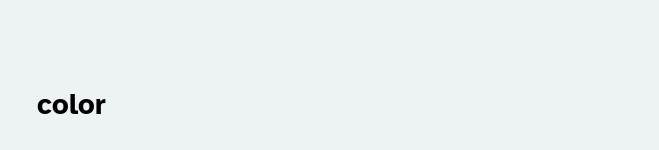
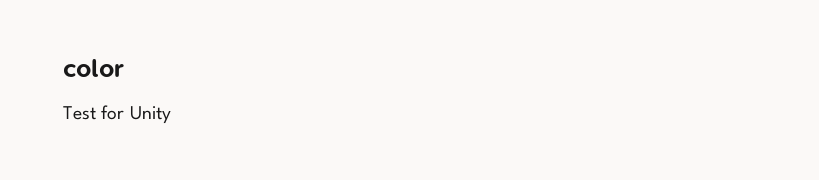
+ Test for Unity

